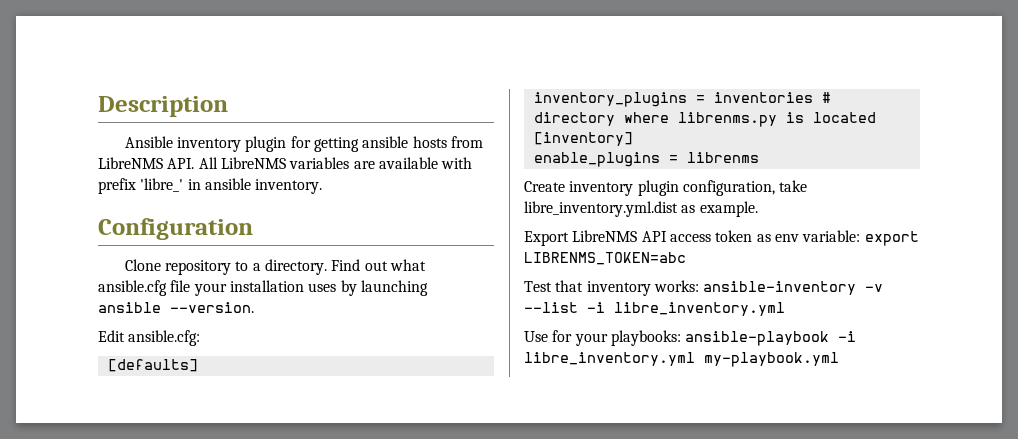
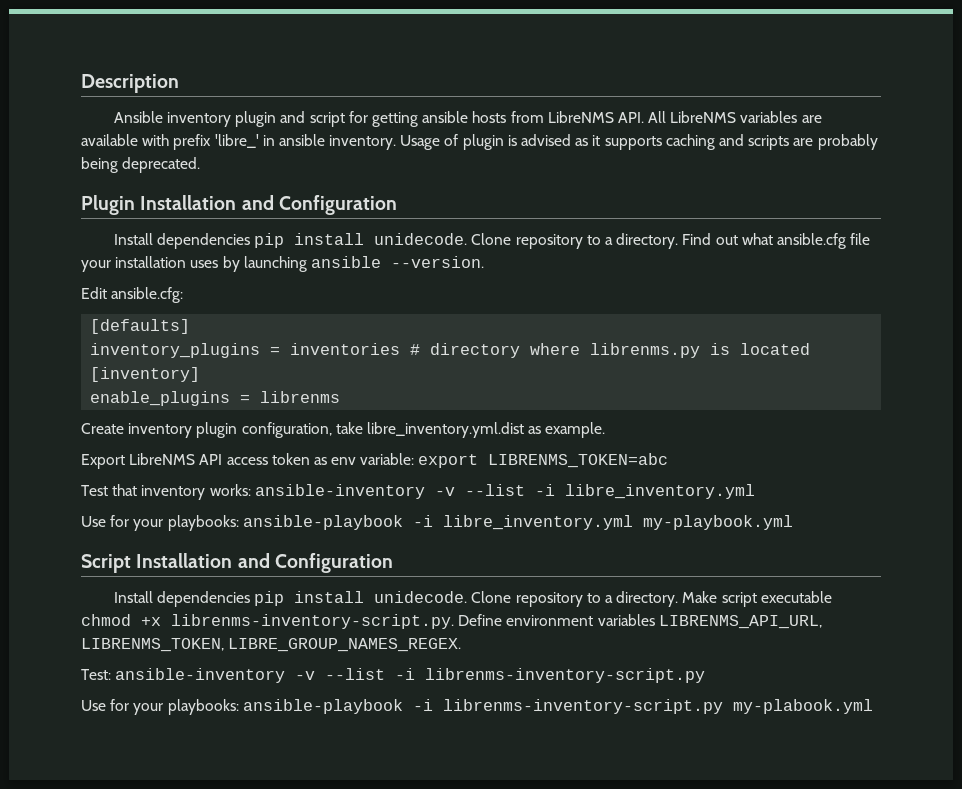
- Ansible inventory plugin for getting ansible hosts from LibreNMS API. All LibreNMS variables are available with prefix 'libre_' in ansible inventory.
- Configuration
- Clone repository to a directory.
+ Ansible inventory plugin and script for getting ansible hosts from LibreNMS API. All LibreNMS variables are available with prefix 'libre_' in ansible inventory. Usage of plugin is advised as it supports caching and scripts are probably being deprecated.
+ Plugin Installation and Configuration
+ Install dependencies pip install unidecode. Clone repository to a directory.
+ Script Installation and Configuration
+ Install dependencies pip install unidecode. Clone repository to a directory. Make script executable chmod +x librenms-inventory-script.py. Define environment variables LIBRENMS_API_URL, LIBRENMS_TOKEN, LIBRE_GROUP_NAMES_REGEX.
+ Test: ansible-inventory -v --list -i librenms-inventory-script.py
+ Use for your playbooks: ansible-playbook -i librenms-inventory-script.py my-plabook.yml

